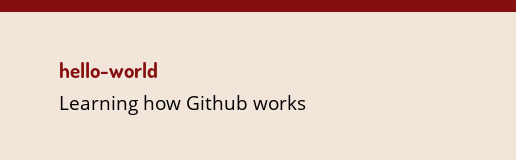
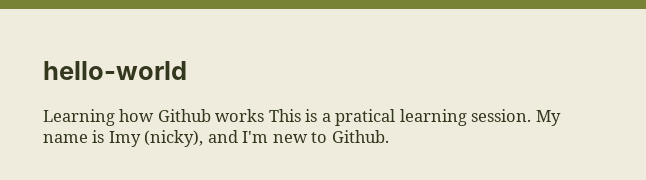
- Learning how Github works
+ Learning how Github works This is a pratical learning session. My name is Imy (nicky), and I'm new to Github.

